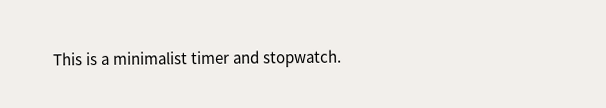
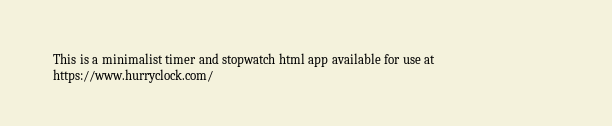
- This is a minimalist timer and stopwatch.
+ This is a minimalist timer and stopwatch html app available for use at https://www.hurryclock.com/

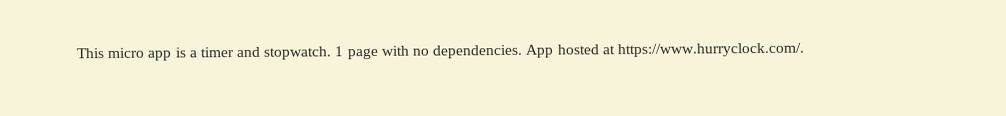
- This is a minimalist timer and stopwatch html app available for use at https://www.hurryclock.com/
+ This micro app is a timer and stopwatch. 1 page with no dependencies. App hosted at https://www.hurryclock.com/.

